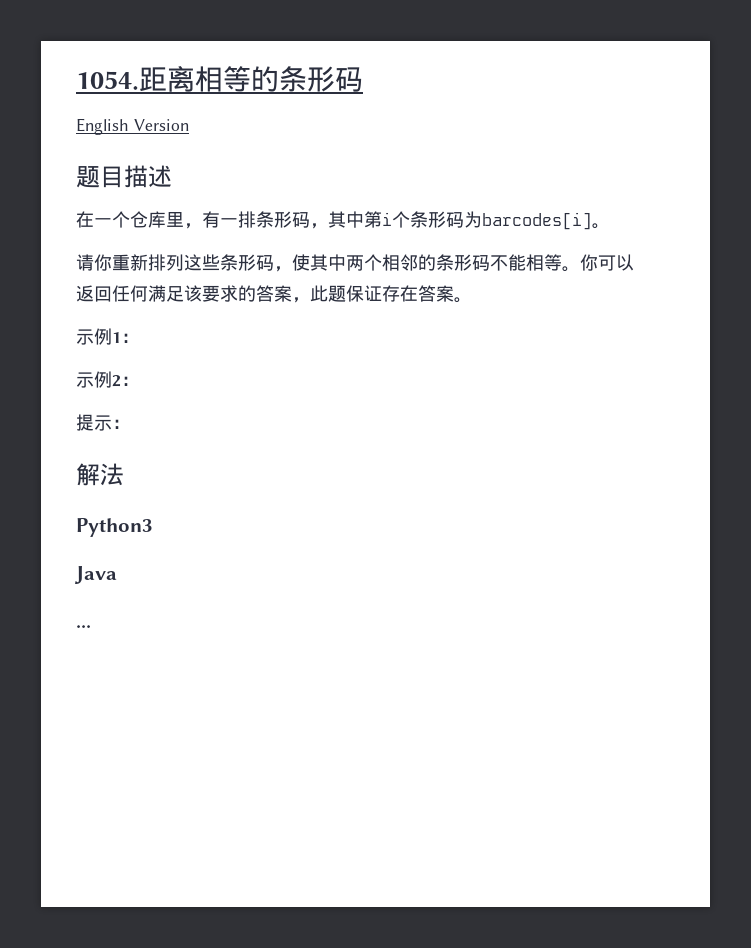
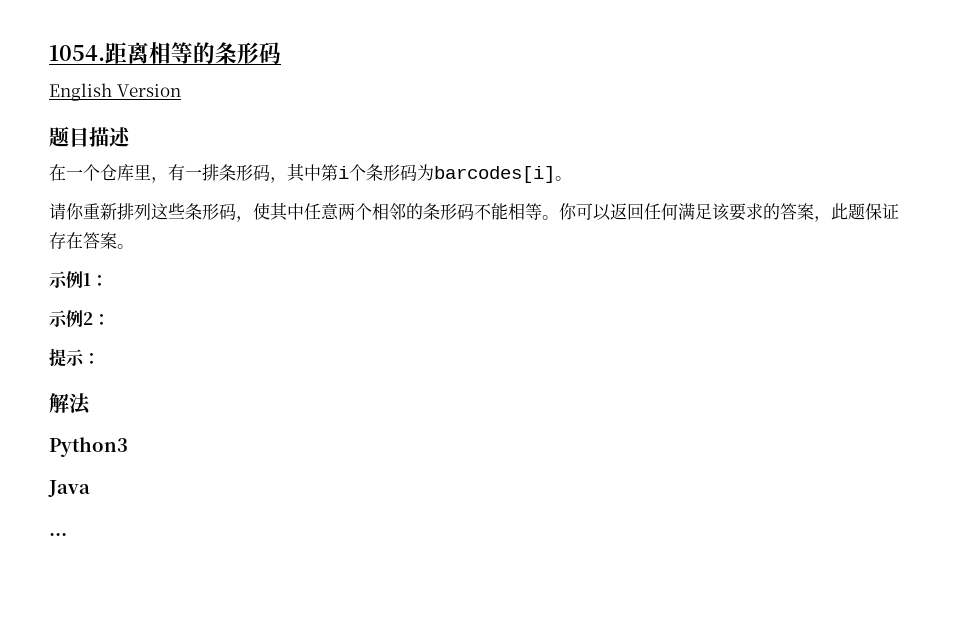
- 请你重新排列这些条形码，使其中两个相邻的条形码不能相等。
+ 请你重新排列这些条形码，使其中任意两个相邻的条形码不能相等。

